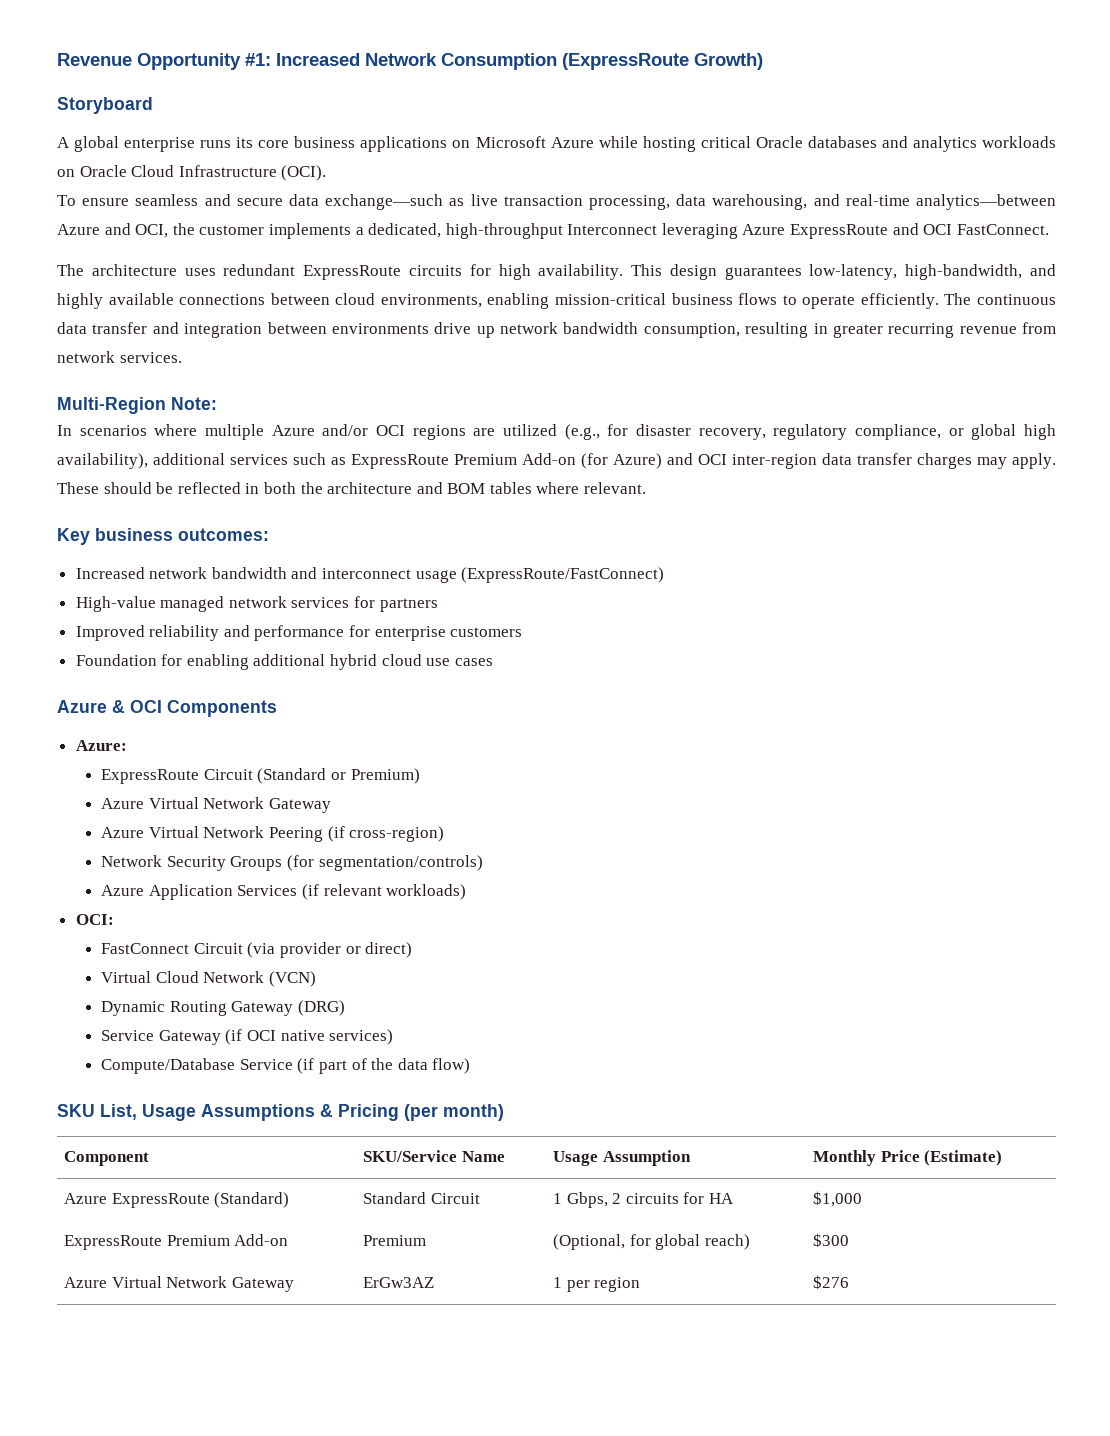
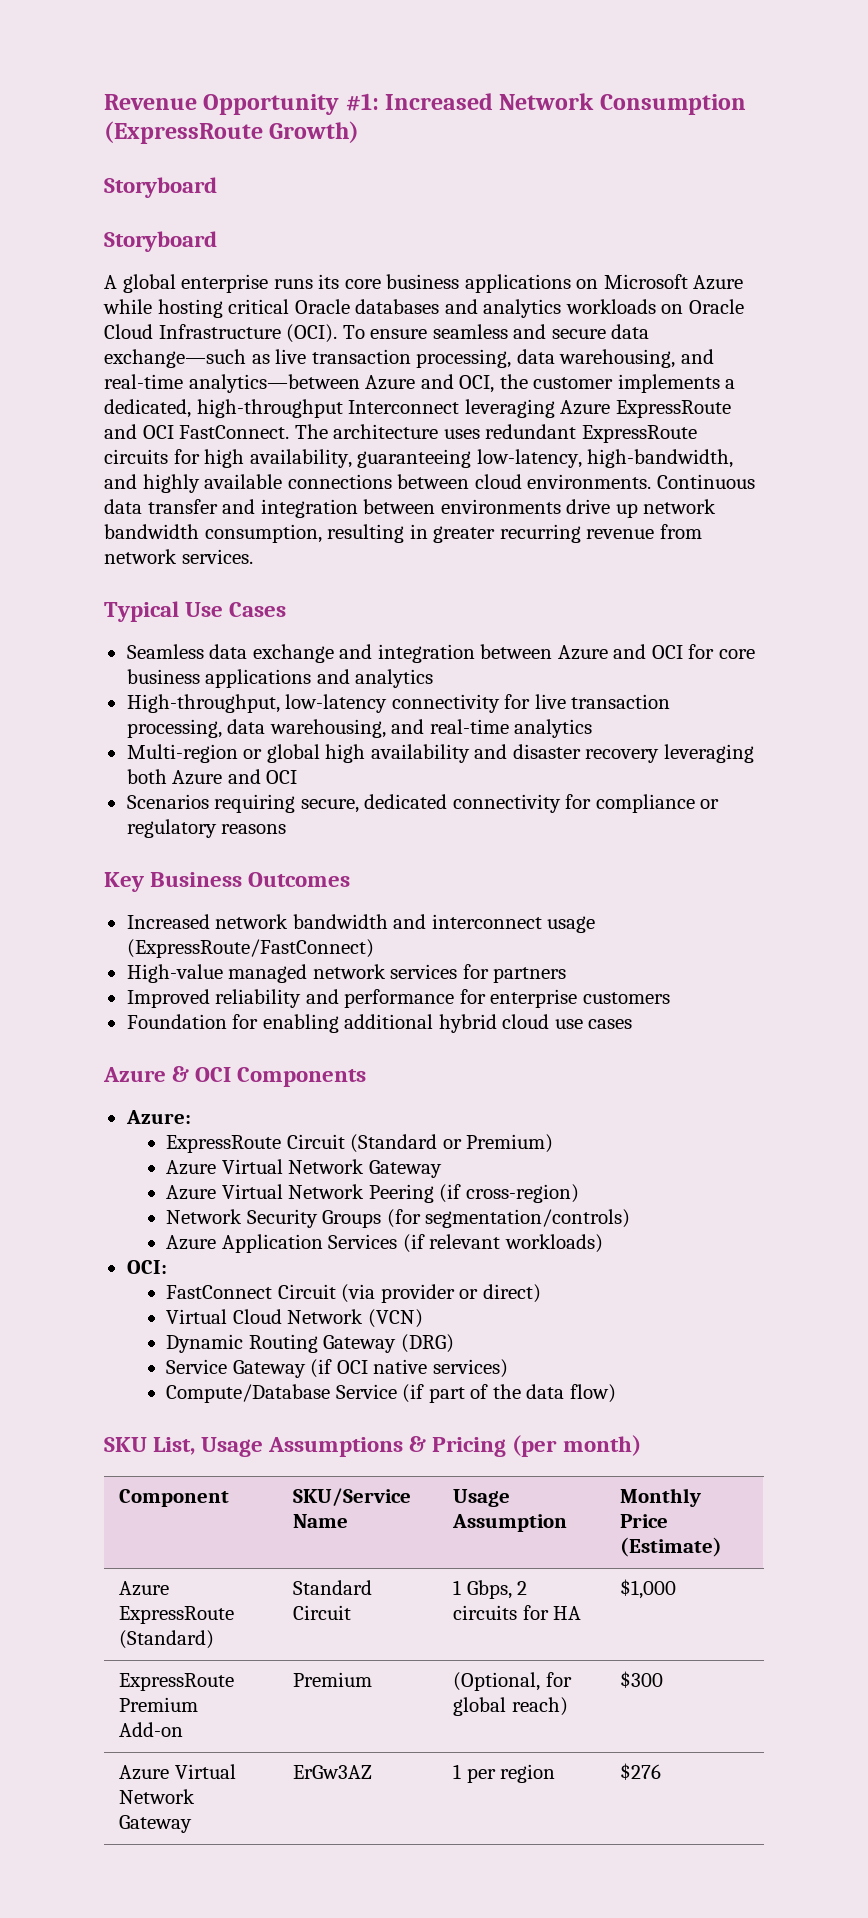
  Revenue Opportunity #1: Increased Network Consumption (ExpressRoute Growth)
+ Storyboard
- A global enterprise runs its core business applications on Microsoft Azure while hosting critical Oracle databases and analytics workloads on Oracle Cloud Infrastructure (OCI).
- To ensure seamless and secure data exchange—such as live transaction processing, data warehousing, and real-time analytics—between Azure and OCI, the customer implements a dedicated, high-throughput Interconnect leveraging Azure ExpressRoute and OCI FastConnect.
- The architecture uses redundant ExpressRoute circuits for high availability. This design guarantees low-latency, high-bandwidth, and highly available connections between cloud environments, enabling mission-critical business flows to operate efficiently. The continuous data transfer and integration between environments drive up network bandwidth consumption, resulting in greater recurring revenue from network services.
+ A global enterprise runs its core business applications on Microsoft Azure while hosting critical Oracle databases and analytics workloads on Oracle Cloud Infrastructure (OCI). To ensure seamless and secure data exchange—such as live transaction processing, data warehousing, and real-time analytics—between Azure and OCI, the customer implements a dedicated, high-throughput Interconnect leveraging Azure ExpressRoute and OCI FastConnect. The architecture uses redundant ExpressRoute circuits for high availability, guaranteeing low-latency, high-bandwidth, and highly available connections between cloud environments. Continuous data transfer and integration between environments drive up network bandwidth consumption, resulting in greater recurring revenue from network services.
- Multi-Region Note:
- In scenarios where multiple Azure and/or OCI regions are utilized (e.g., for disaster recovery, regulatory compliance, or global high availability), additional services such as ExpressRoute Premium Add-on (for Azure) and OCI inter-region data transfer charges may apply. These should be reflected in both the architecture and BOM tables where relevant.
+ Typical Use Cases
+ Seamless data exchange and integration between Azure and OCI for core business applications and analytics
+ High-throughput, low-latency connectivity for live transaction processing, data warehousing, and real-time analytics
+ Multi-region or global high availability and disaster recovery leveraging both Azure and OCI
+ Scenarios requiring secure, dedicated connectivity for compliance or regulatory reasons
- Key business outcomes:
+ Key Business Outcomes

